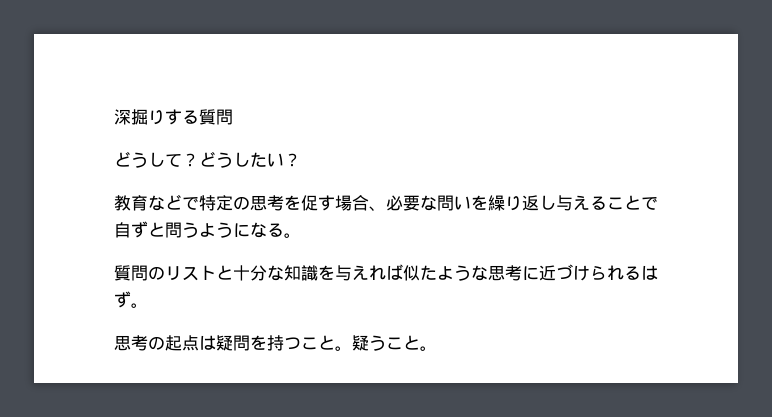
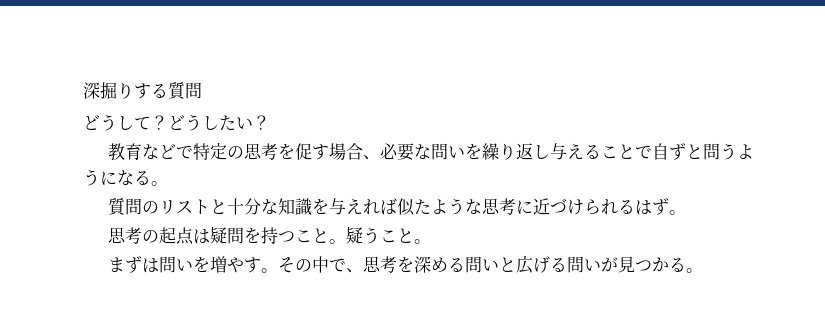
+ まずは問いを増やす。その中で、思考を深める問いと広げる問いが見つかる。

